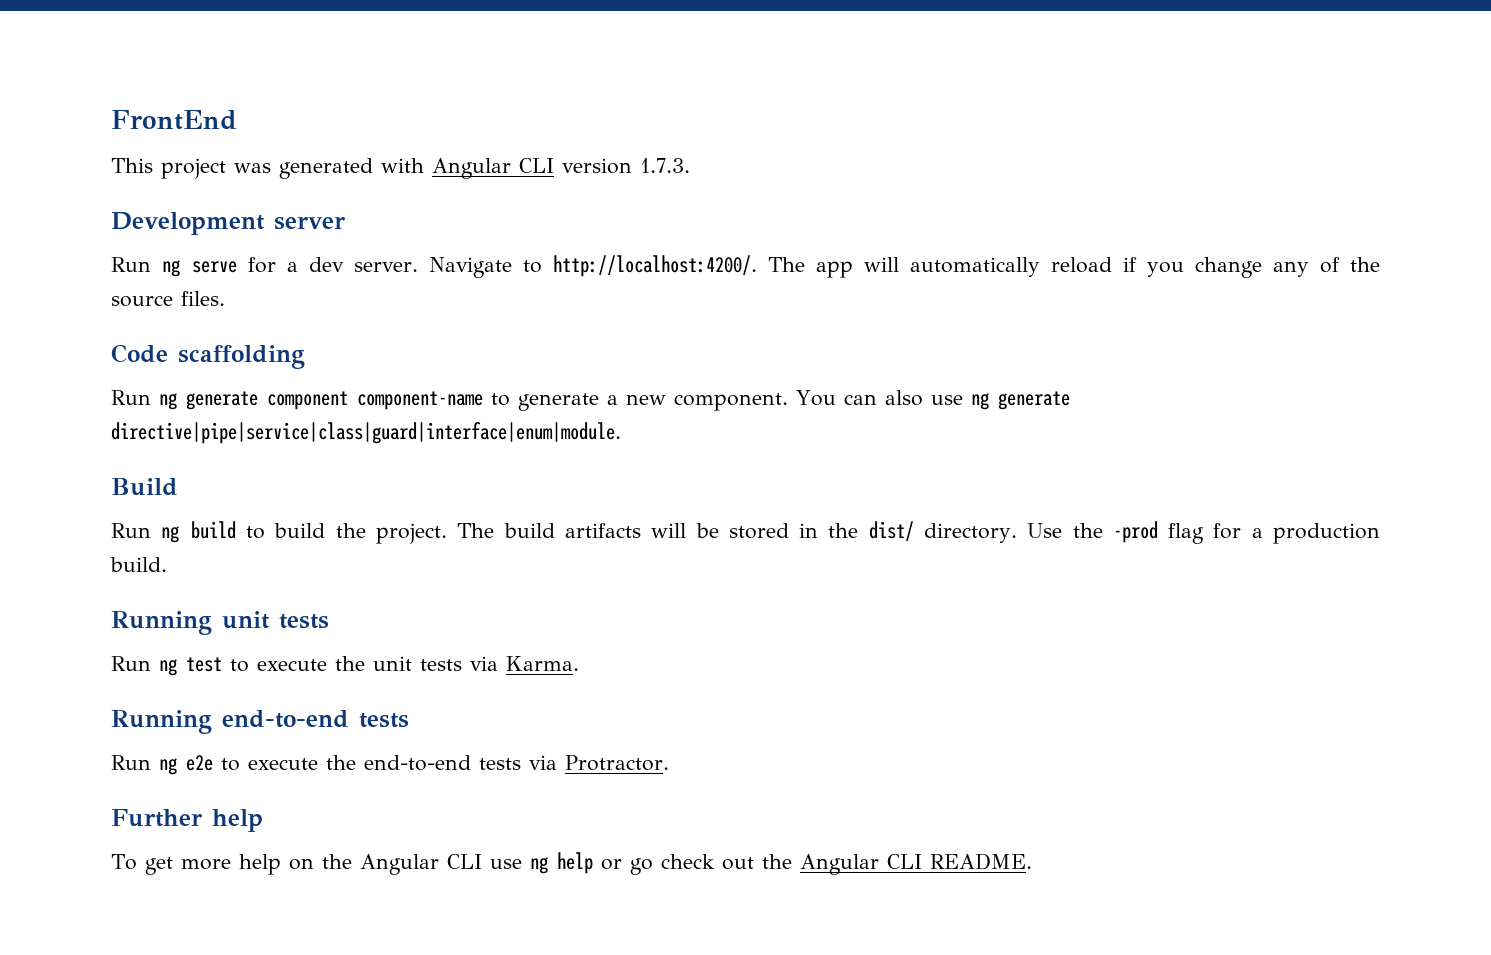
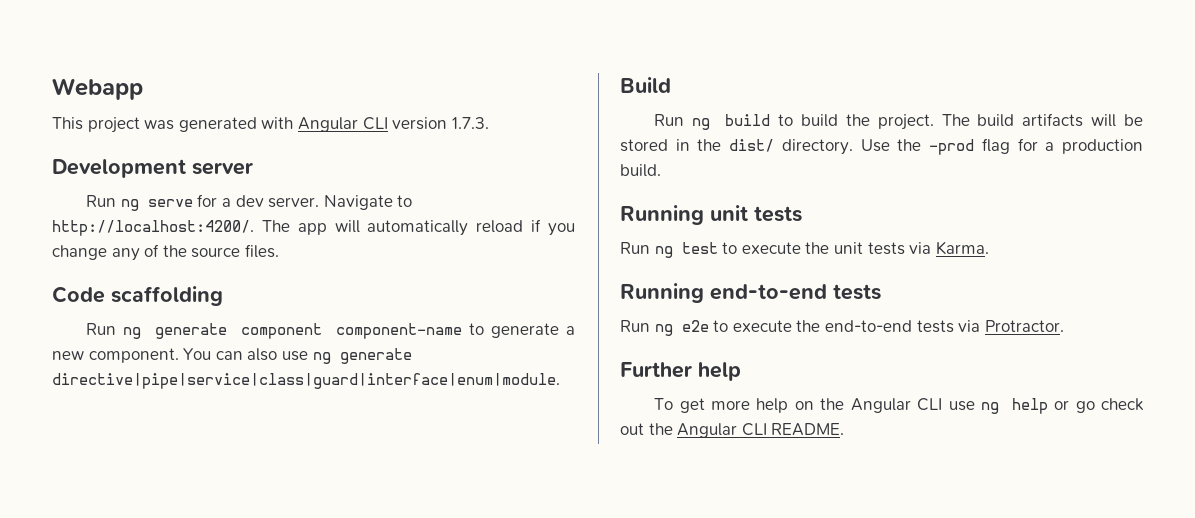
- FrontEnd
+ Webapp

